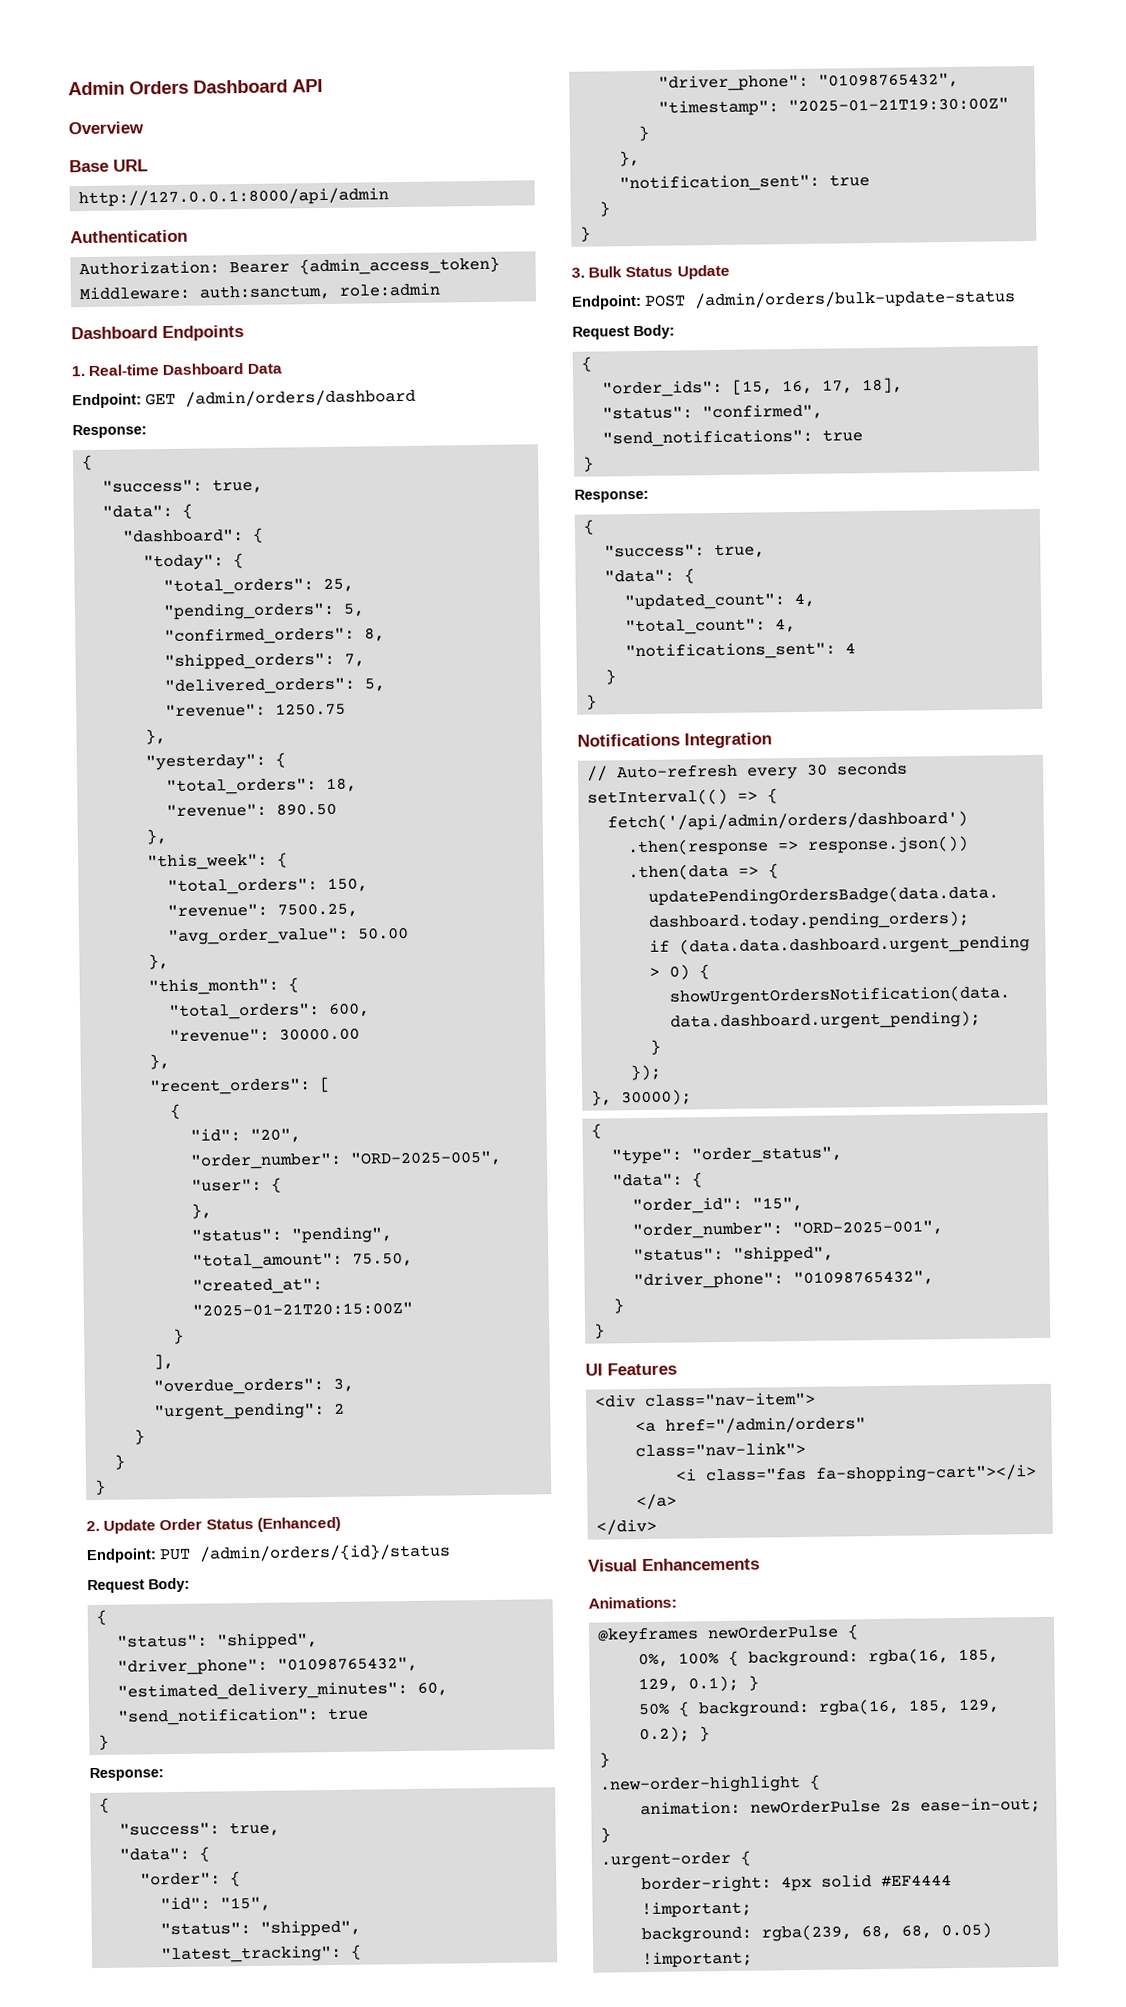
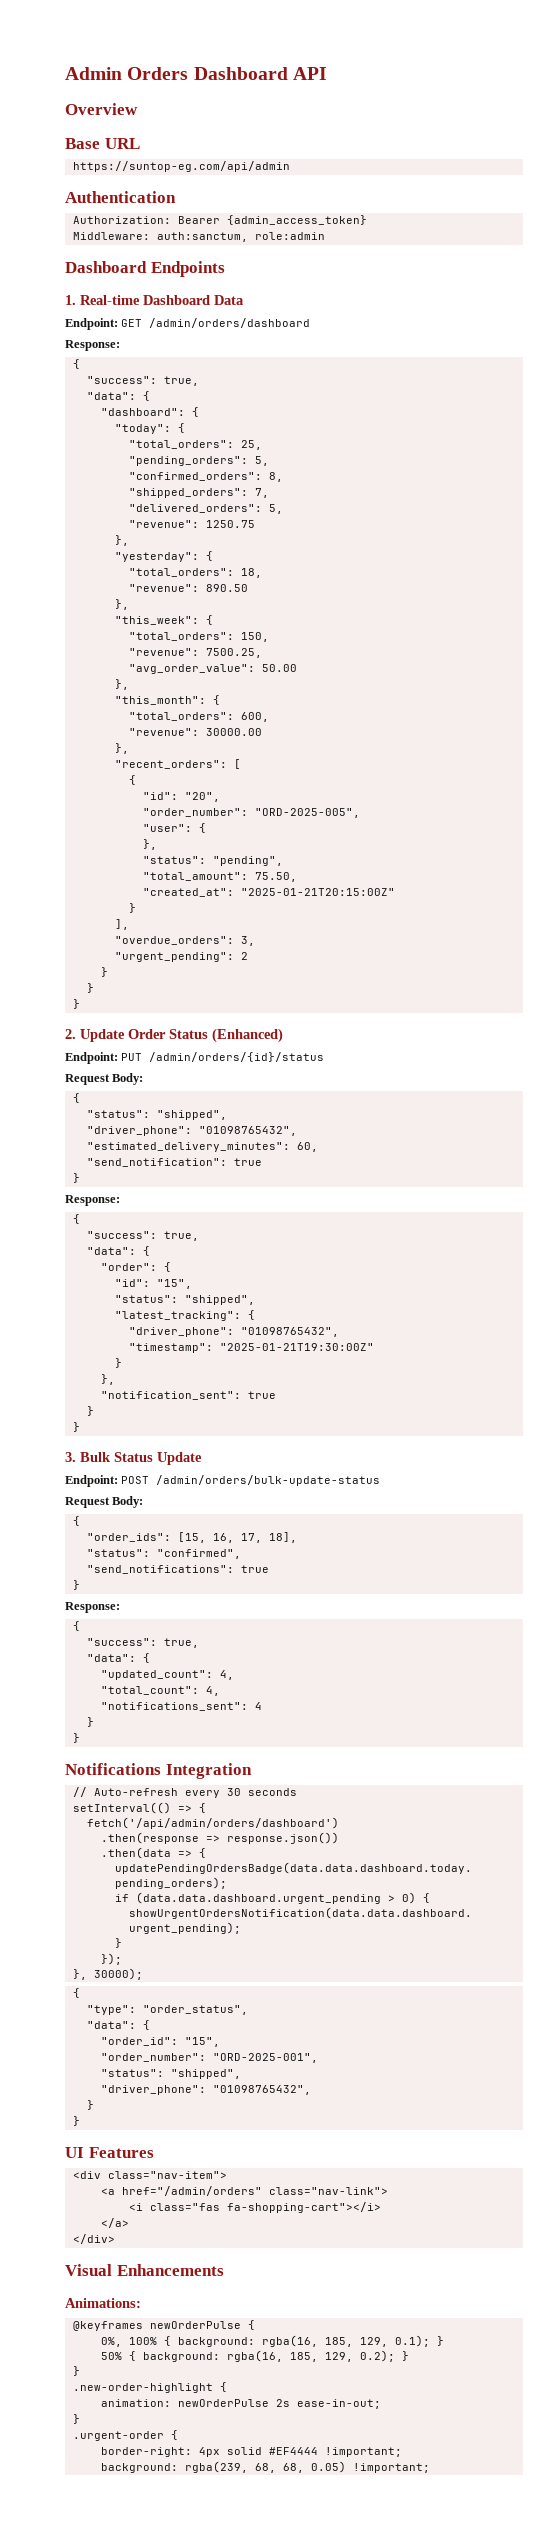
- http://127.0.0.1:8000/api/admin
+ https://suntop-eg.com/api/admin

